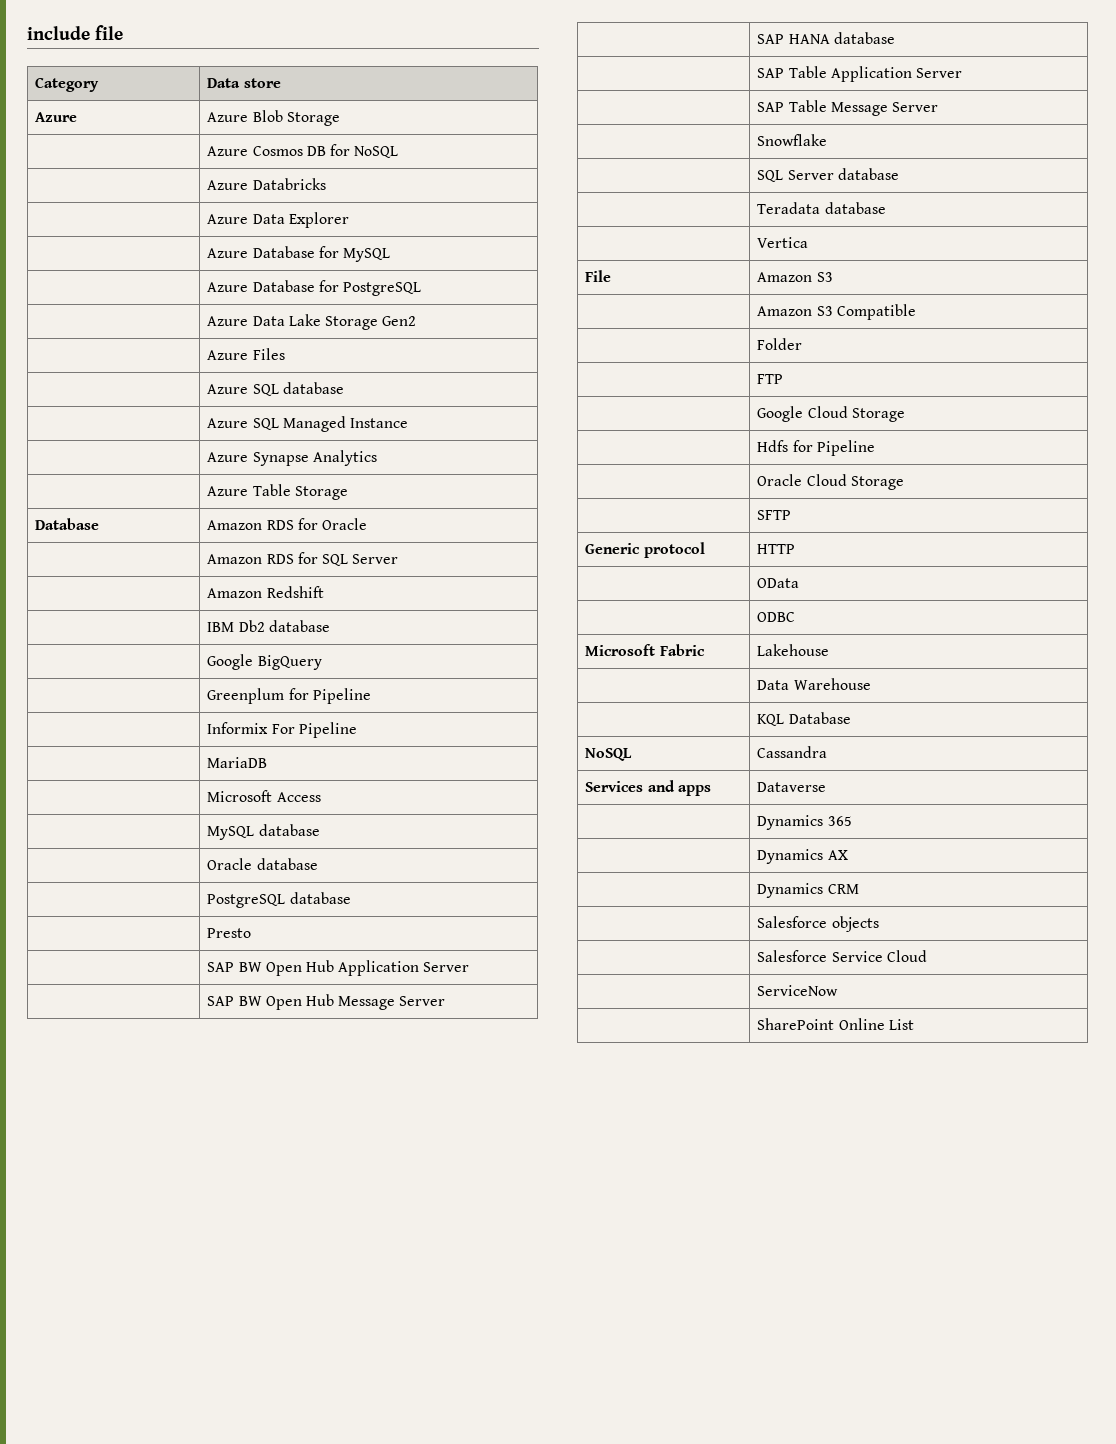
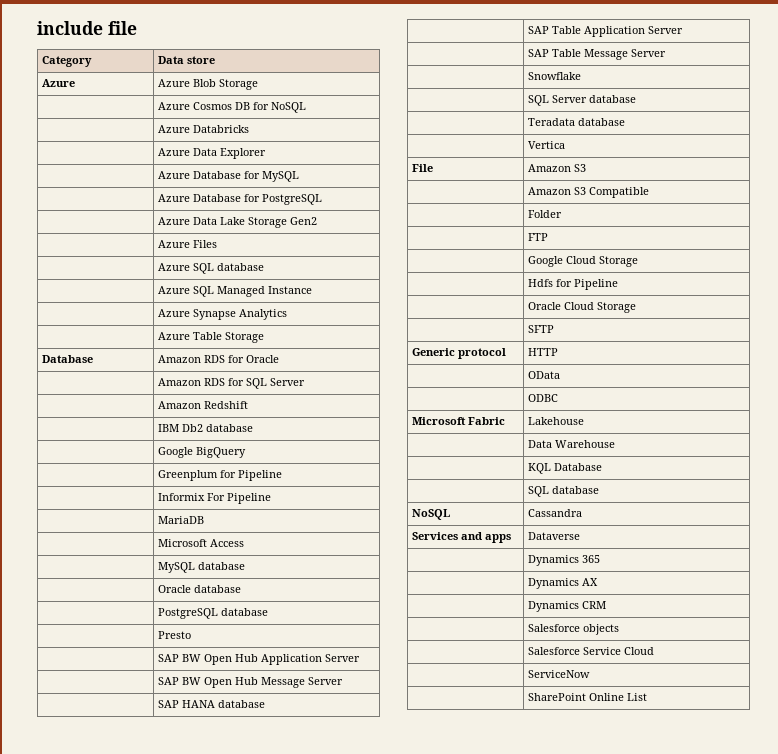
+ | SQL database

